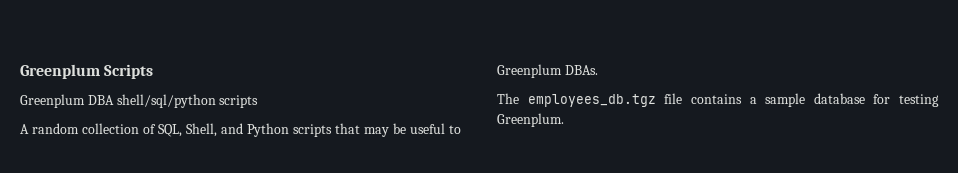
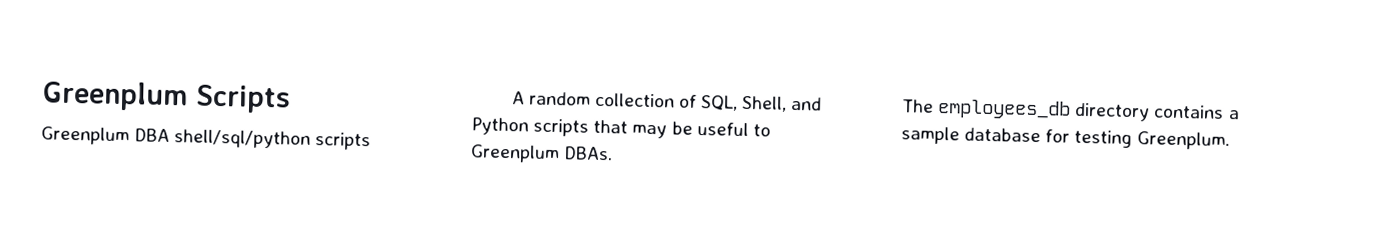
- The employees_db.tgz file contains a sample database for testing Greenplum.
+ The employees_db directory contains a sample database for testing Greenplum.

